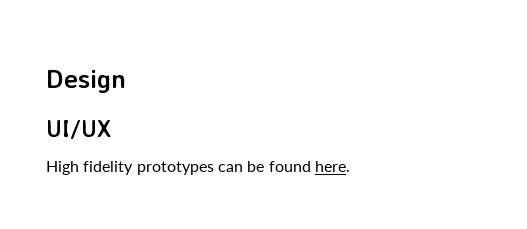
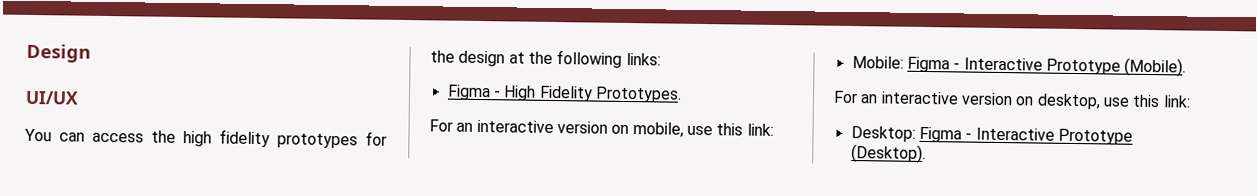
- High fidelity prototypes can be found here.
+ You can access the high fidelity prototypes for the design at the following links:
+ Figma - High Fidelity Prototypes.
+ For an interactive version on mobile, use this link:
+ Mobile: Figma - Interactive Prototype (Mobile).
+ For an interactive version on desktop, use this link:
+ Desktop: Figma - Interactive Prototype (Desktop).

